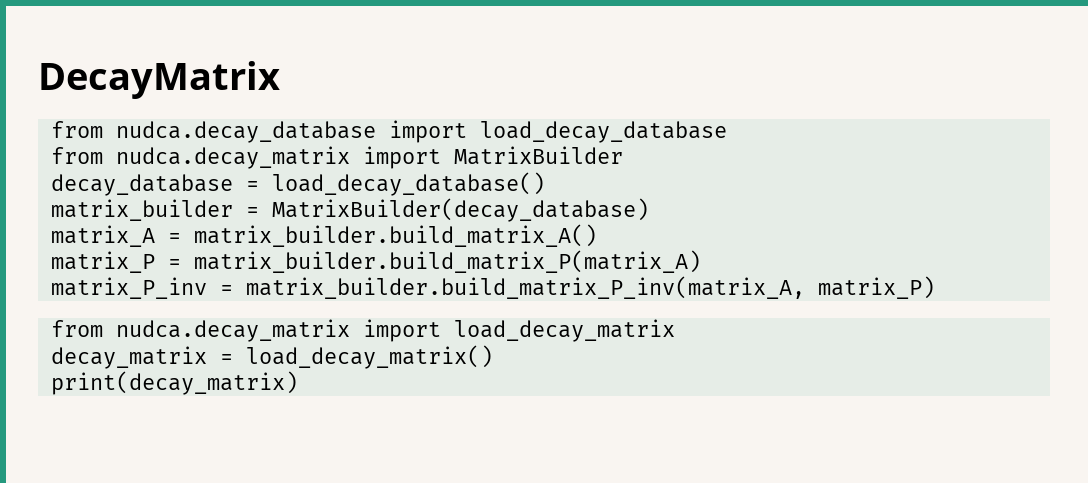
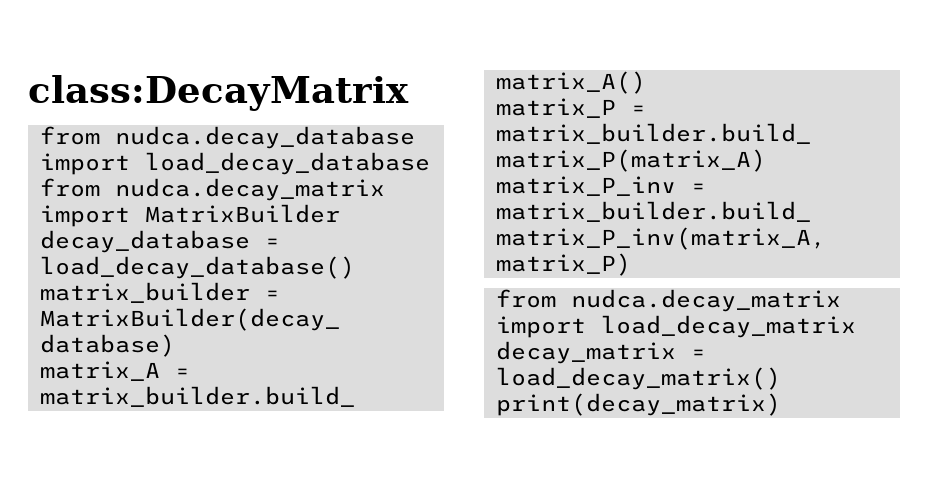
- DecayMatrix
+ class:DecayMatrix

